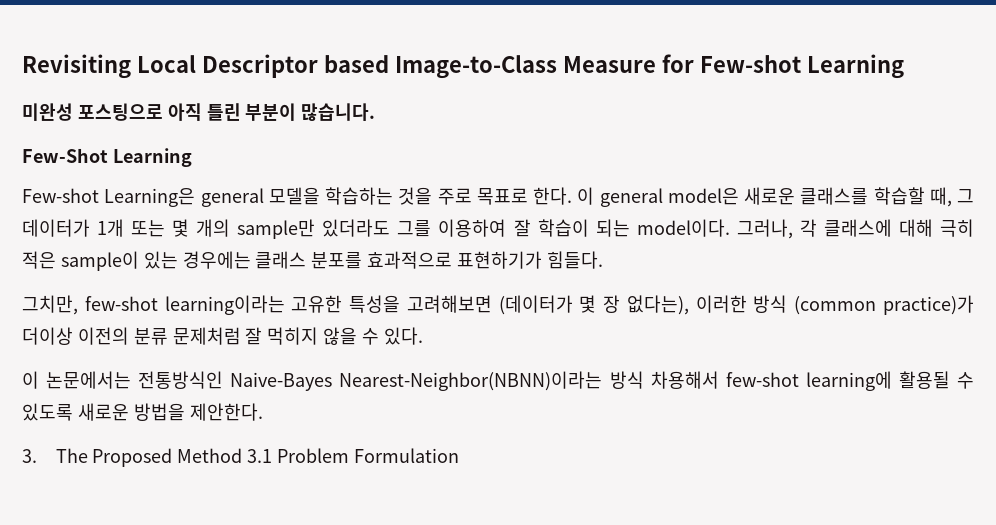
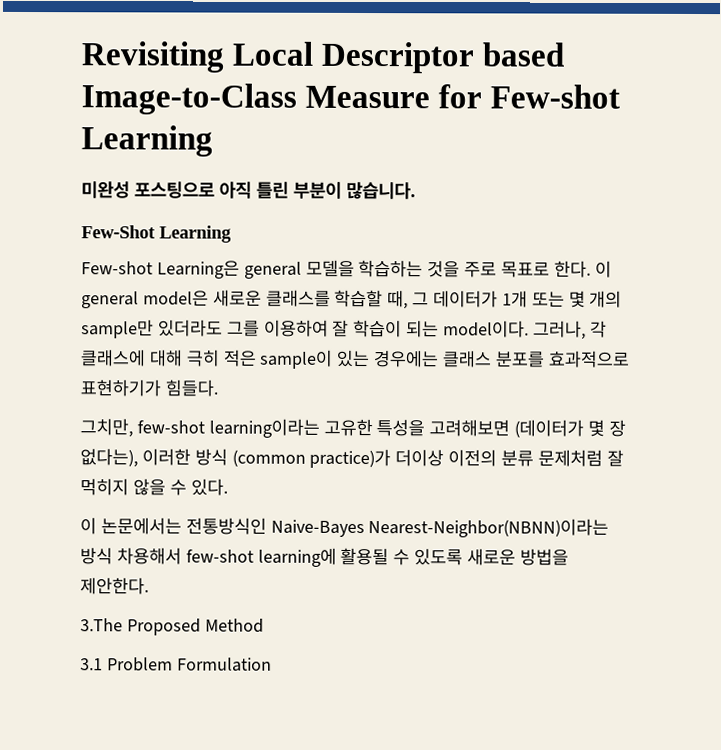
- 3. The Proposed Method 3.1 Problem Formulation
+ 3.The Proposed Method
+ 3.1 Problem Formulation

